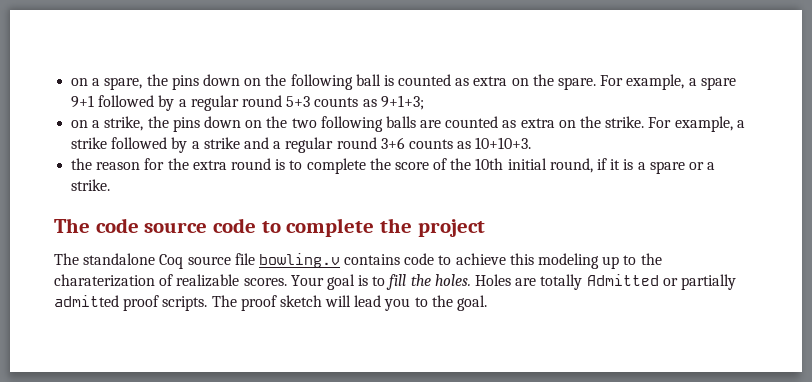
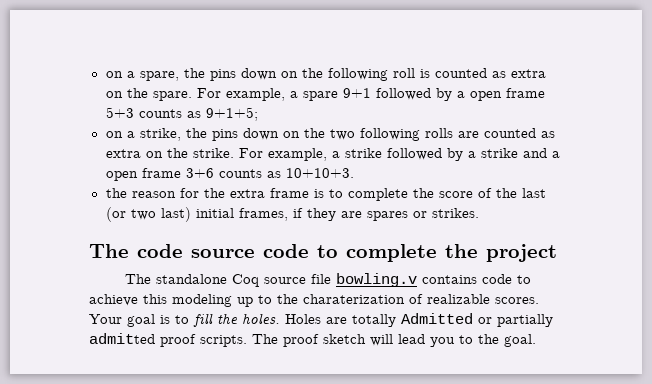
- on a spare, the pins down on the following ball is counted as extra on the spare.
+ on a spare, the pins down on the following roll is counted as extra on the spare.
- For example, a spare 9+1 followed by a regular round 5+3 counts as 9+1+3;
+ For example, a spare 9+1 followed by a open frame 5+3 counts as 9+1+5;
- on a strike, the pins down on the two following balls are counted as extra on the strike.
+ on a strike, the pins down on the two following rolls are counted as extra on the strike.
- For example, a strike followed by a strike and a regular round 3+6 counts as 10+10+3.
+ For example, a strike followed by a strike and a open frame 3+6 counts as 10+10+3.
- the reason for the extra round is to complete the score of the 10th initial round, if it is a spare or a strike.
+ the reason for the extra frame is to complete the score of the last (or two last) initial frames, if they are spares or strikes.

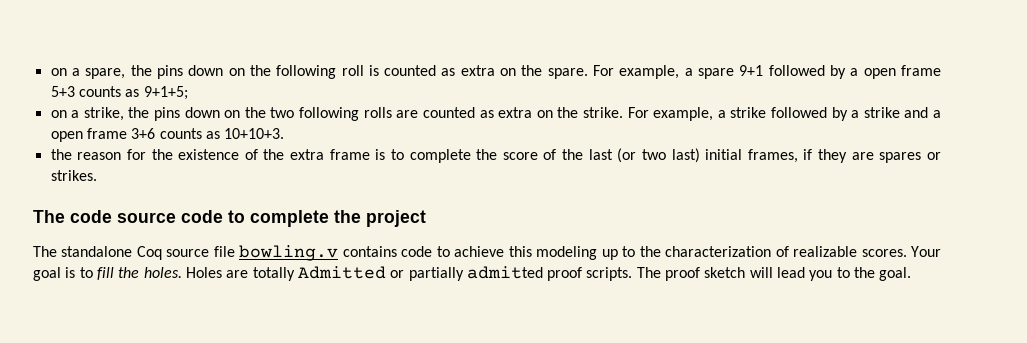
- the reason for the extra frame is to complete the score of the last (or two last) initial frames, if they are spares or strikes.
+ the reason for the existence of the extra frame is to complete the score of the last (or two last) initial frames, if they are spares or strikes.
- The standalone Coq source file bowling.v contains code to achieve this modeling up to the charaterization of realizable scores.
+ The standalone Coq source file bowling.v contains code to achieve this modeling up to the characterization of realizable scores.

